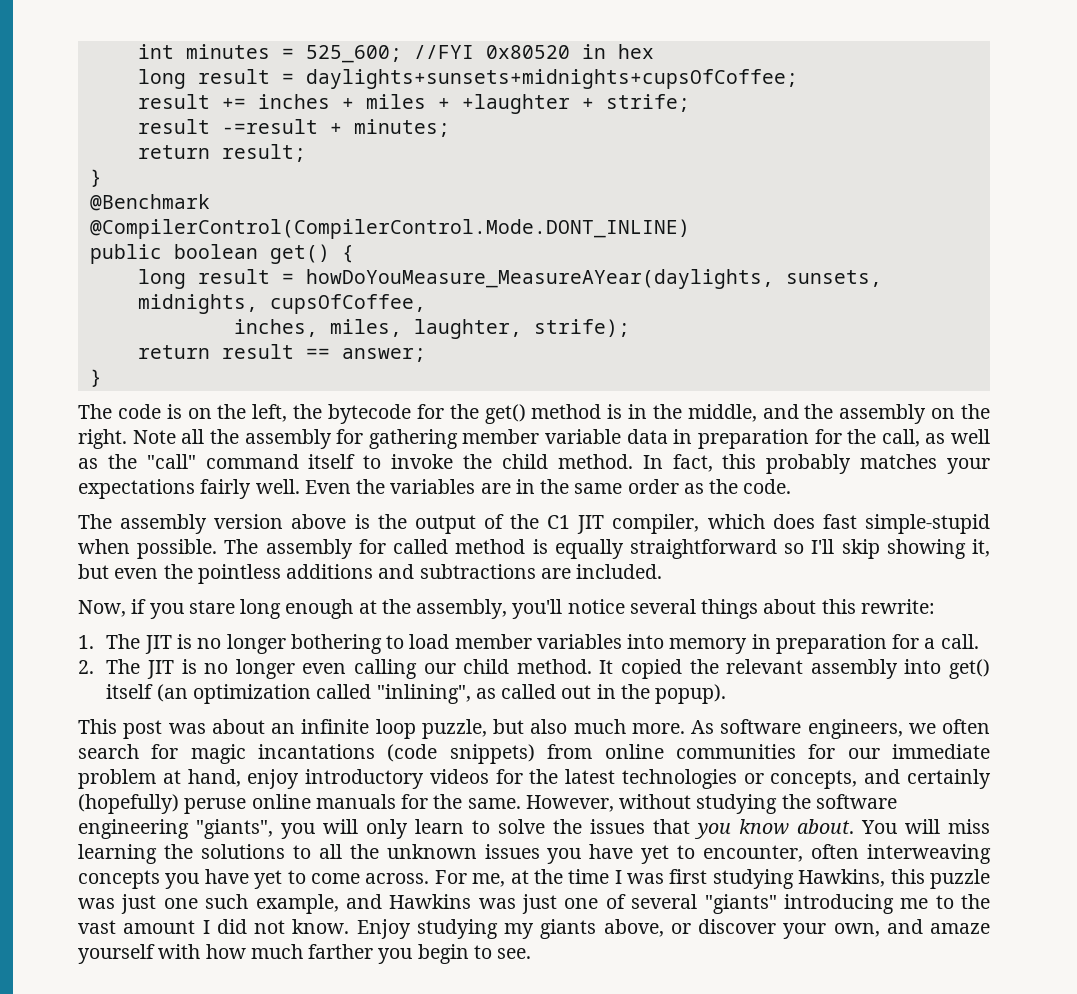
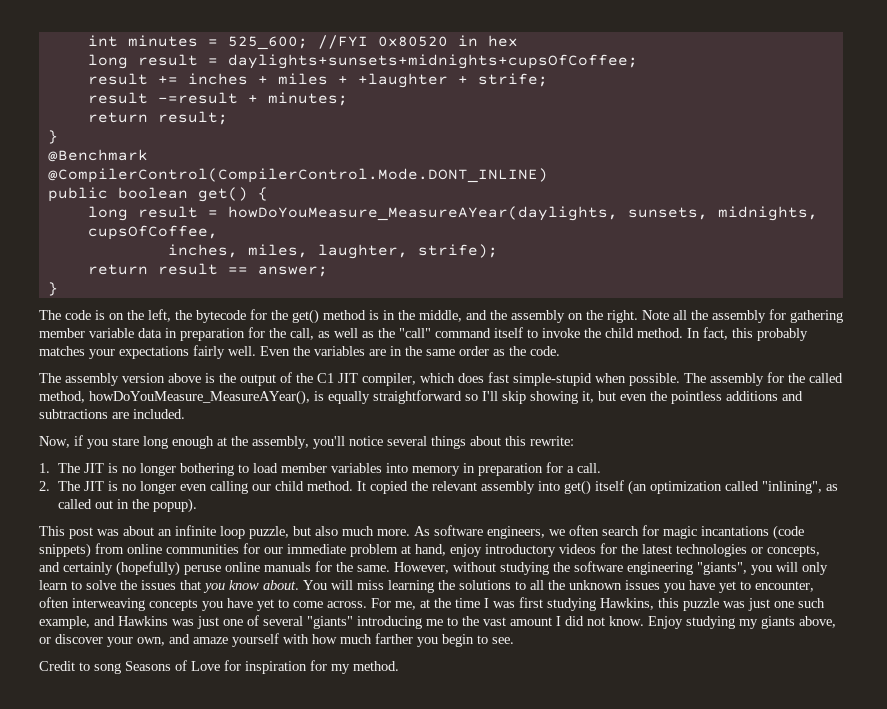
- The assembly for called method is equally straightforward so I'll skip showing it, but even the pointless additions and subtractions are included.
+ The assembly for the called method, howDoYouMeasure_MeasureAYear(), is equally straightforward so I'll skip showing it, but even the pointless additions and subtractions are included.
+ Credit to song Seasons of Love for inspiration for my method.

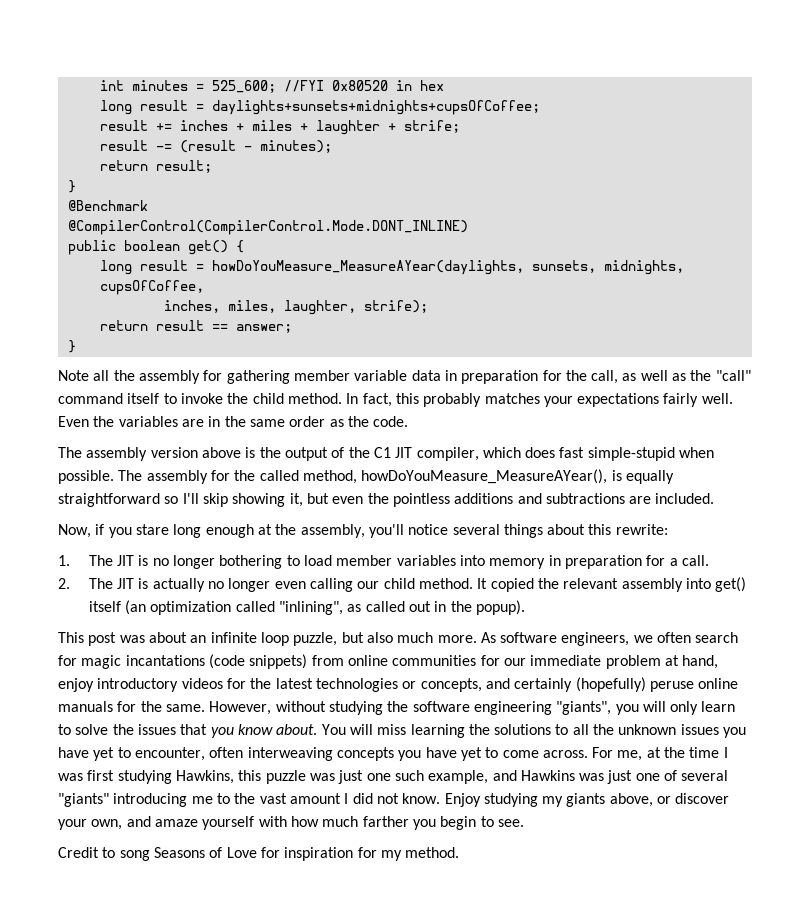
- result += inches + miles + +laughter + strife;
+ result += inches + miles + laughter + strife;
- result -=result + minutes;
+ result -= (result - minutes);
- The code is on the left, the bytecode for the get() method is in the middle, and the assembly on the right.
- 2. The JIT is no longer even calling our child method.
+ 2. The JIT is actually no longer even calling our child method.

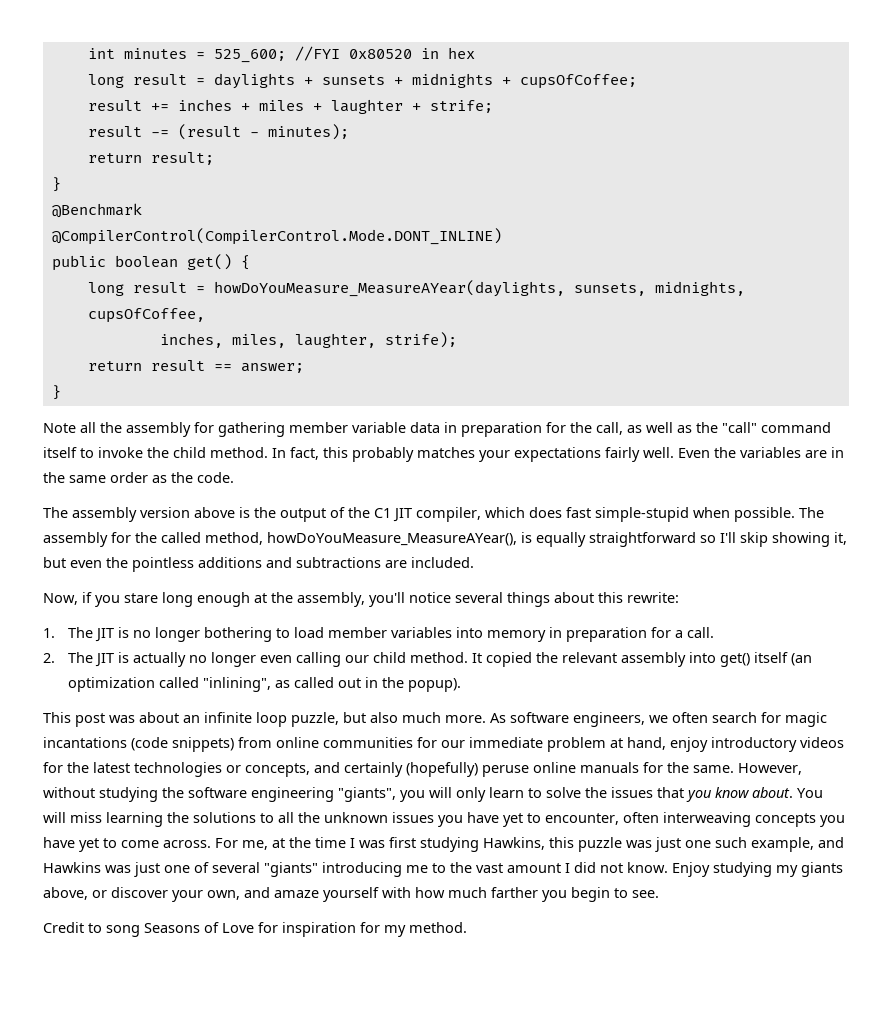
- long result = daylights+sunsets+midnights+cupsOfCoffee;
+ long result = daylights + sunsets + midnights + cupsOfCoffee;

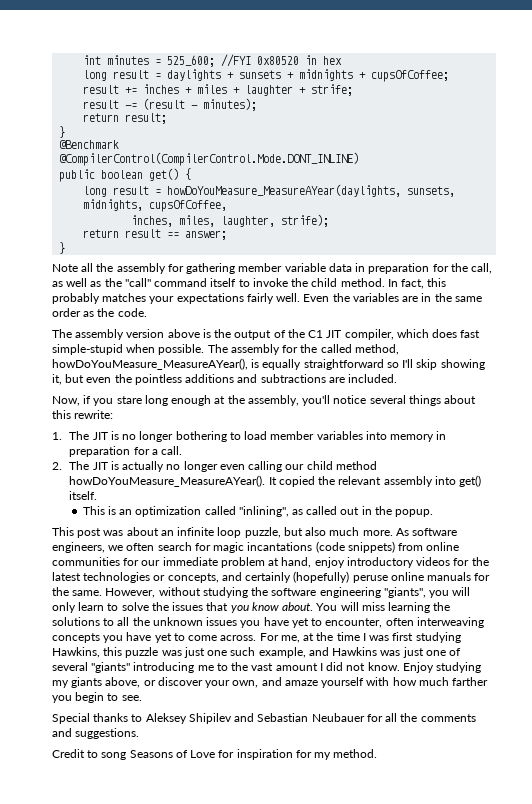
- 2. The JIT is actually no longer even calling our child method.
+ 2. The JIT is actually no longer even calling our child method howDoYouMeasure_MeasureAYear().
- It copied the relevant assembly into get() itself (an optimization called "inlining", as called out in the popup).
+ It copied the relevant assembly into get() itself.
+ This is an optimization called "inlining", as called out in the popup.
+ Special thanks to Aleksey Shipilev and Sebastian Neubauer for all the comments and suggestions.

